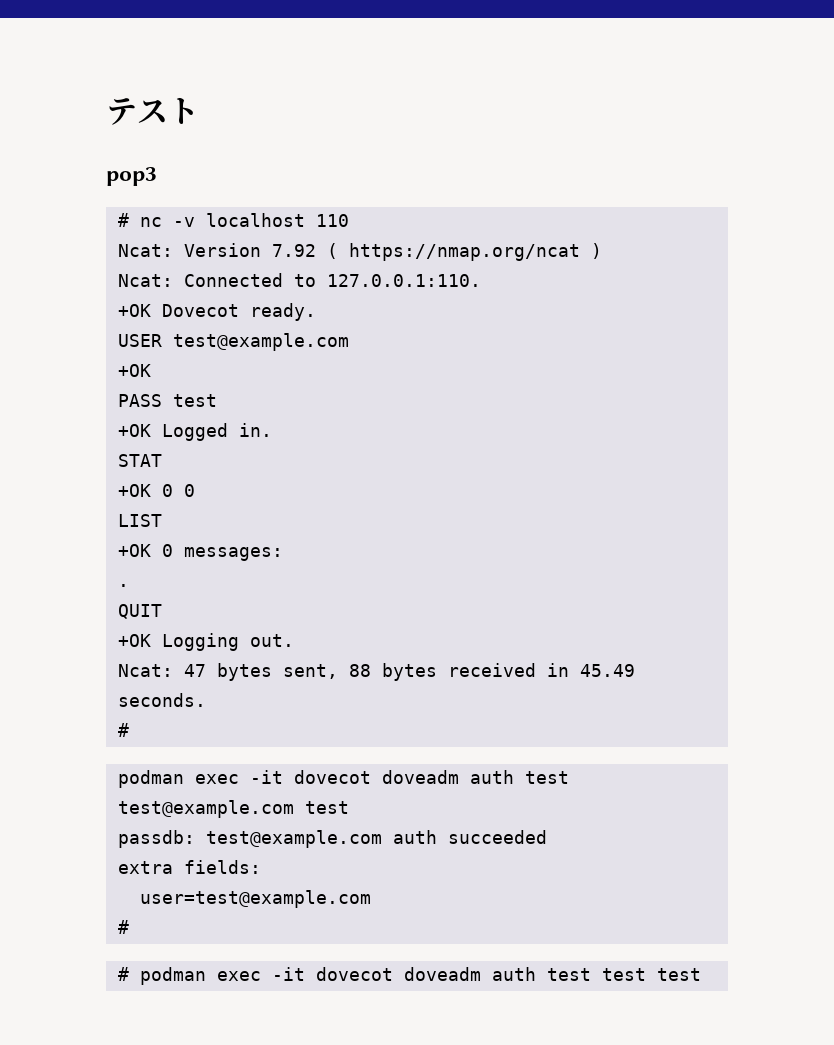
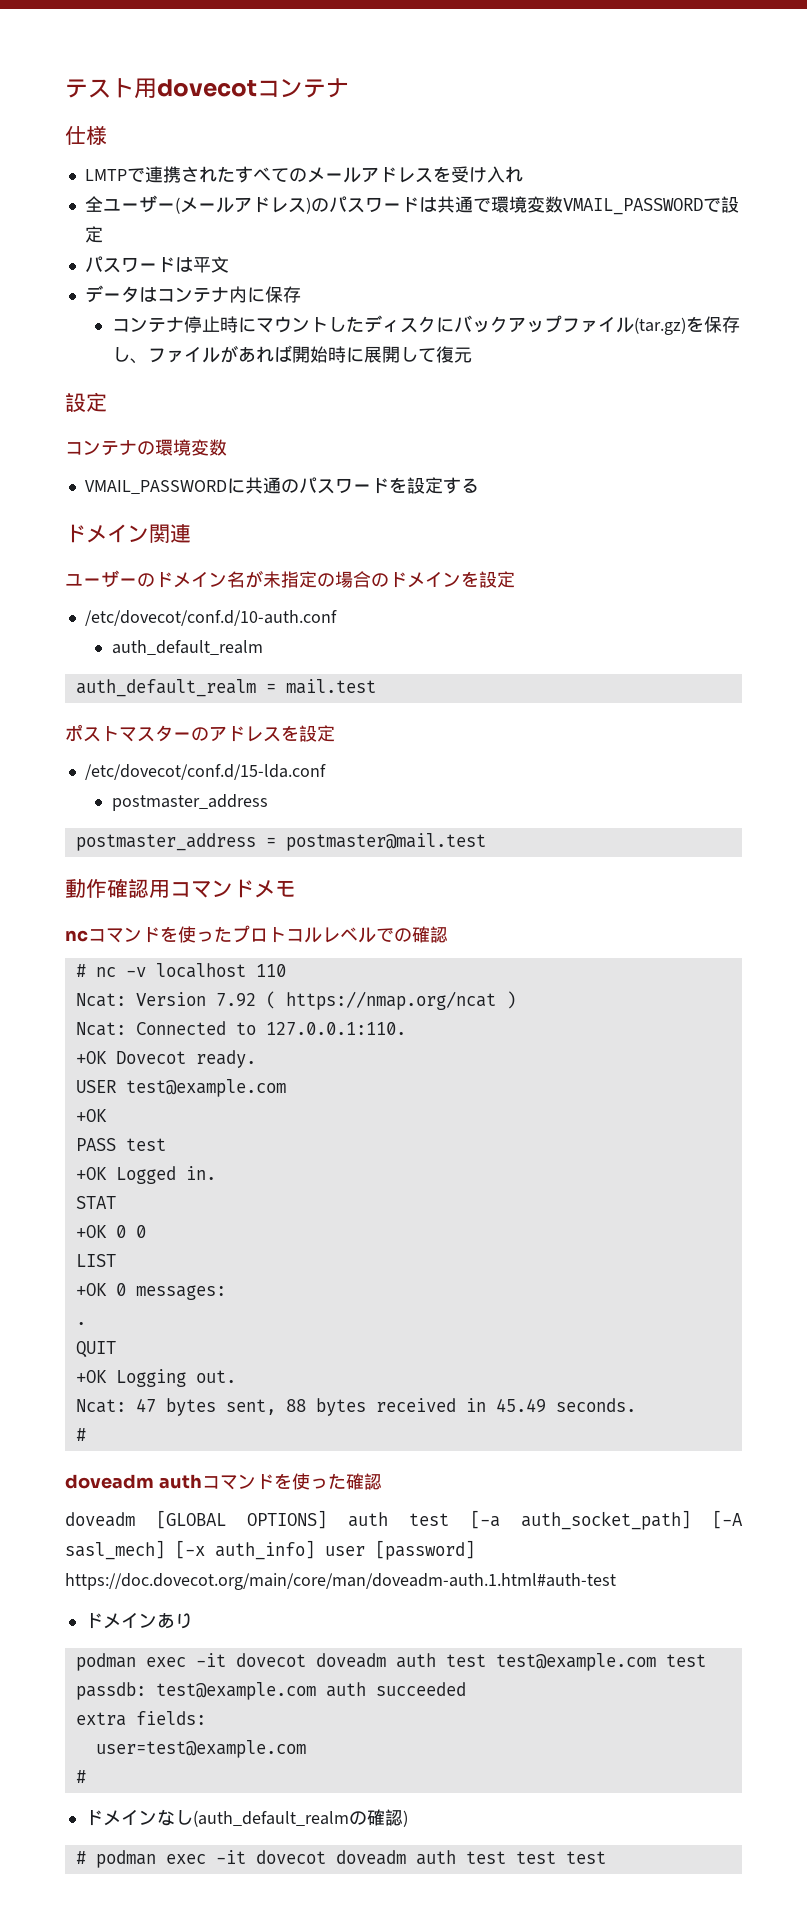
- テスト
- pop3
+ テスト用dovecotコンテナ
+ 仕様
+ LMTPで連携されたすべてのメールアドレスを受け入れ
+ 全ユーザー(メールアドレス)のパスワードは共通で環境変数VMAIL_PASSWORDで設定
+ パスワードは平文
+ データはコンテナ内に保存
+ コンテナ停止時にマウントしたディスクにバックアップファイル(tar.gz)を保存し、ファイルがあれば開始時に展開して復元
+ 設定
+ コンテナの環境変数
+ VMAIL_PASSWORDに共通のパスワードを設定する
+ ドメイン関連
+ ユーザーのドメイン名が未指定の場合のドメインを設定
+ /etc/dovecot/conf.d/10-auth.conf
+ auth_default_realm
+ auth_default_realm = mail.test
+ ポストマスターのアドレスを設定
+ /etc/dovecot/conf.d/15-lda.conf
+ postmaster_address
+ postmaster_address = postmaster@mail.test
+ 動作確認用コマンドメモ
+ ncコマンドを使ったプロトコルレベルでの確認
+ doveadm authコマンドを使った確認
+ doveadm [GLOBAL OPTIONS] auth test [-a auth_socket_path] [-A sasl_mech] [-x auth_info] user [password] https://doc.dovecot.org/main/core/man/doveadm-auth.1.html#auth-test
+ ドメインあり
+ ドメインなし(auth_default_realmの確認)

